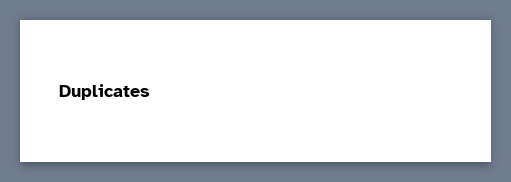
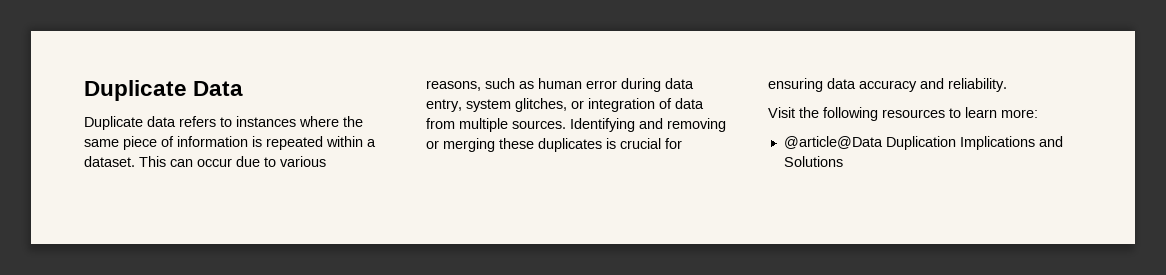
- Duplicates
+ Duplicate Data
+ Duplicate data refers to instances where the same piece of information is repeated within a dataset. This can occur due to various reasons, such as human error during data entry, system glitches, or integration of data from multiple sources. Identifying and removing or merging these duplicates is crucial for ensuring data accuracy and reliability.
+ Visit the following resources to learn more:
+ @article@Data Duplication Implications and Solutions

